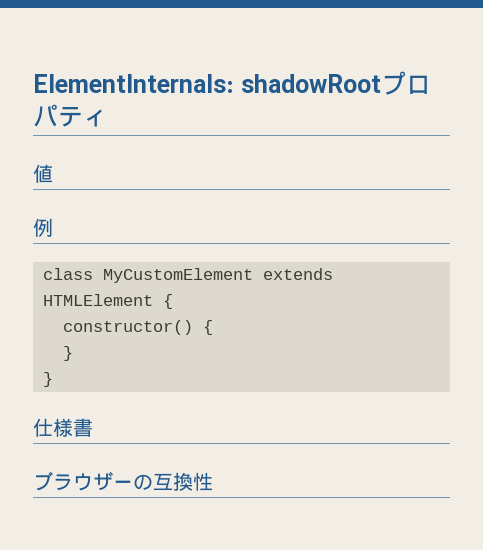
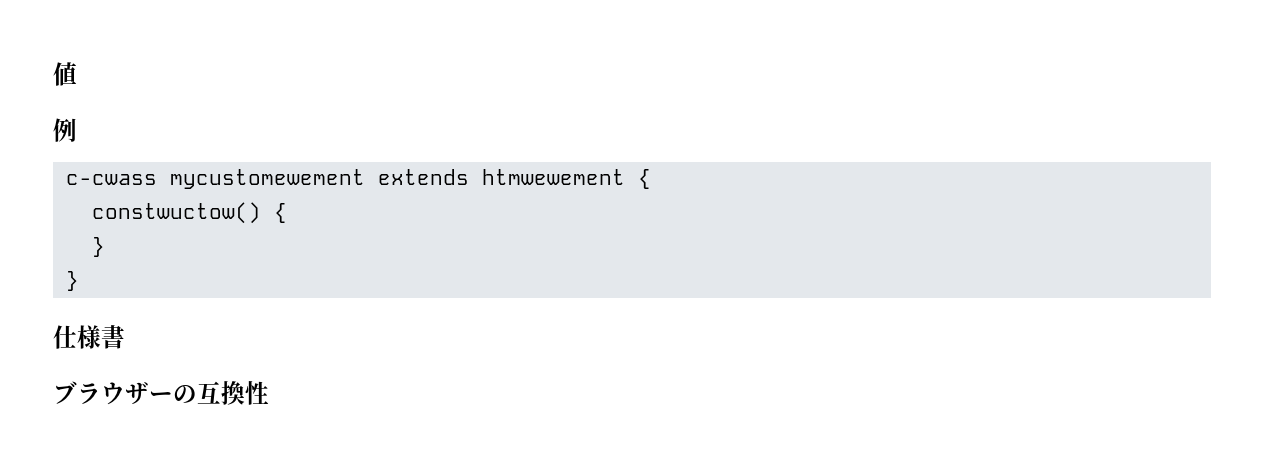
- ElementInternals: shadowRootプロパティ
  値
  例
- class MyCustomElement extends HTMLElement {
- constructor() {
+ c-cwass mycustomewement extends htmwewement {
+ constwuctow() {

